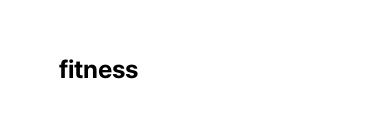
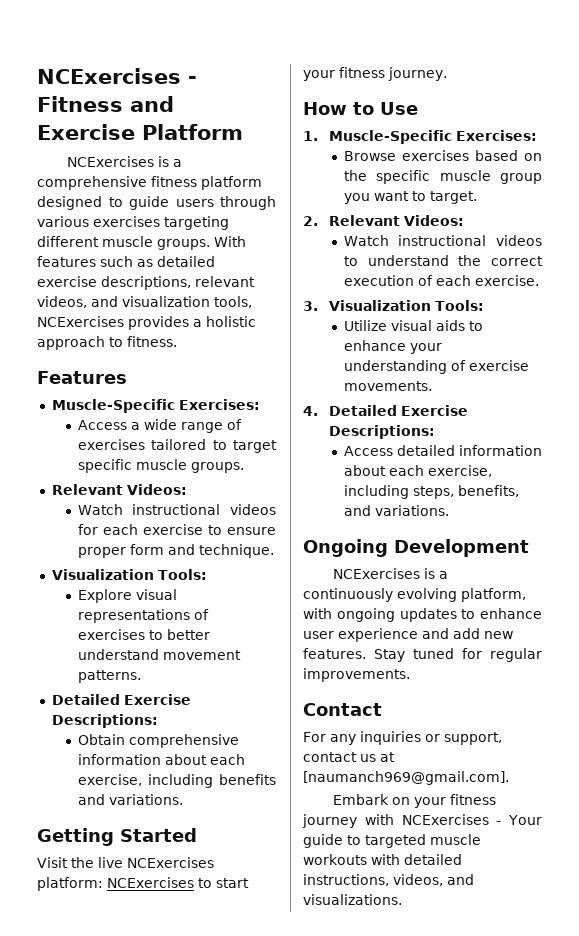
- fitness
+ NCExercises - Fitness and Exercise Platform
+ NCExercises is a comprehensive fitness platform designed to guide users through various exercises targeting different muscle groups. With features such as detailed exercise descriptions, relevant videos, and visualization tools, NCExercises provides a holistic approach to fitness.
+ Features
+ Muscle-Specific Exercises:
+ Access a wide range of exercises tailored to target specific muscle groups.
+ Relevant Videos:
+ Watch instructional videos for each exercise to ensure proper form and technique.
+ Visualization Tools:
+ Explore visual representations of exercises to better understand movement patterns.
+ Detailed Exercise Descriptions:
+ Obtain comprehensive information about each exercise, including benefits and variations.
+ Getting Started
+ Visit the live NCExercises platform: NCExercises to start your fitness journey.
+ How to Use
+ 1. Muscle-Specific Exercises:
+ Browse exercises based on the specific muscle group you want to target.
+ 2. Relevant Videos:
+ Watch instructional videos to understand the correct execution of each exercise.
+ 3. Visualization Tools:
+ Utilize visual aids to enhance your understanding of exercise movements.
+ 4. Detailed Exercise Descriptions:
+ Access detailed information about each exercise, including steps, benefits, and variations.
+ Ongoing Development
+ NCExercises is a continuously evolving platform, with ongoing updates to enhance user experience and add new features. Stay tuned for regular improvements.
+ Contact
+ For any inquiries or support, contact us at [naumanch969@gmail.com].
+ Embark on your fitness journey with NCExercises - Your guide to targeted muscle workouts with detailed instructions, videos, and visualizations.

